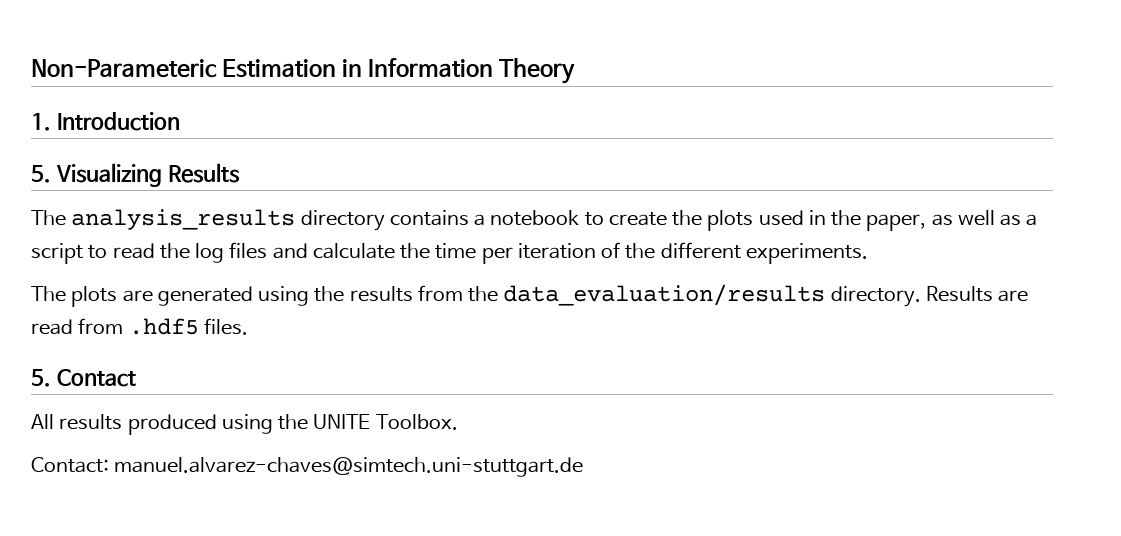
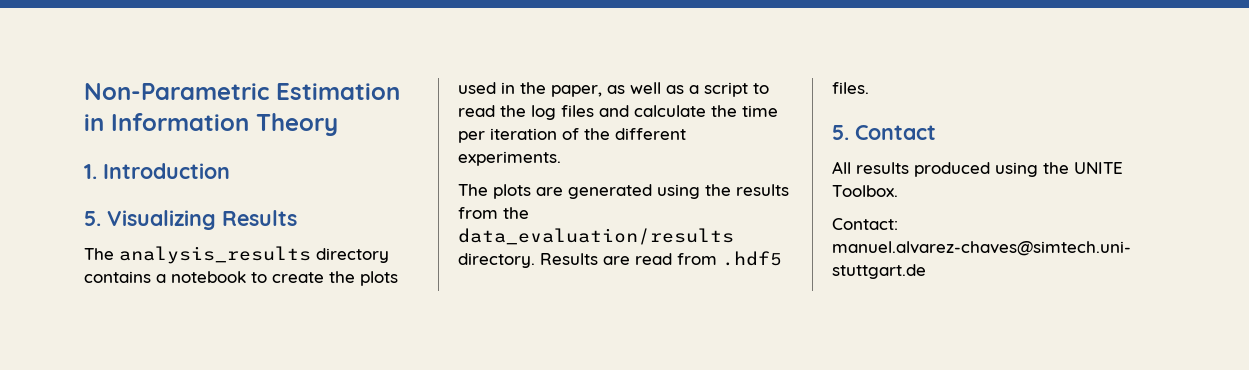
- Non-Parameteric Estimation in Information Theory
+ Non-Parametric Estimation in Information Theory

